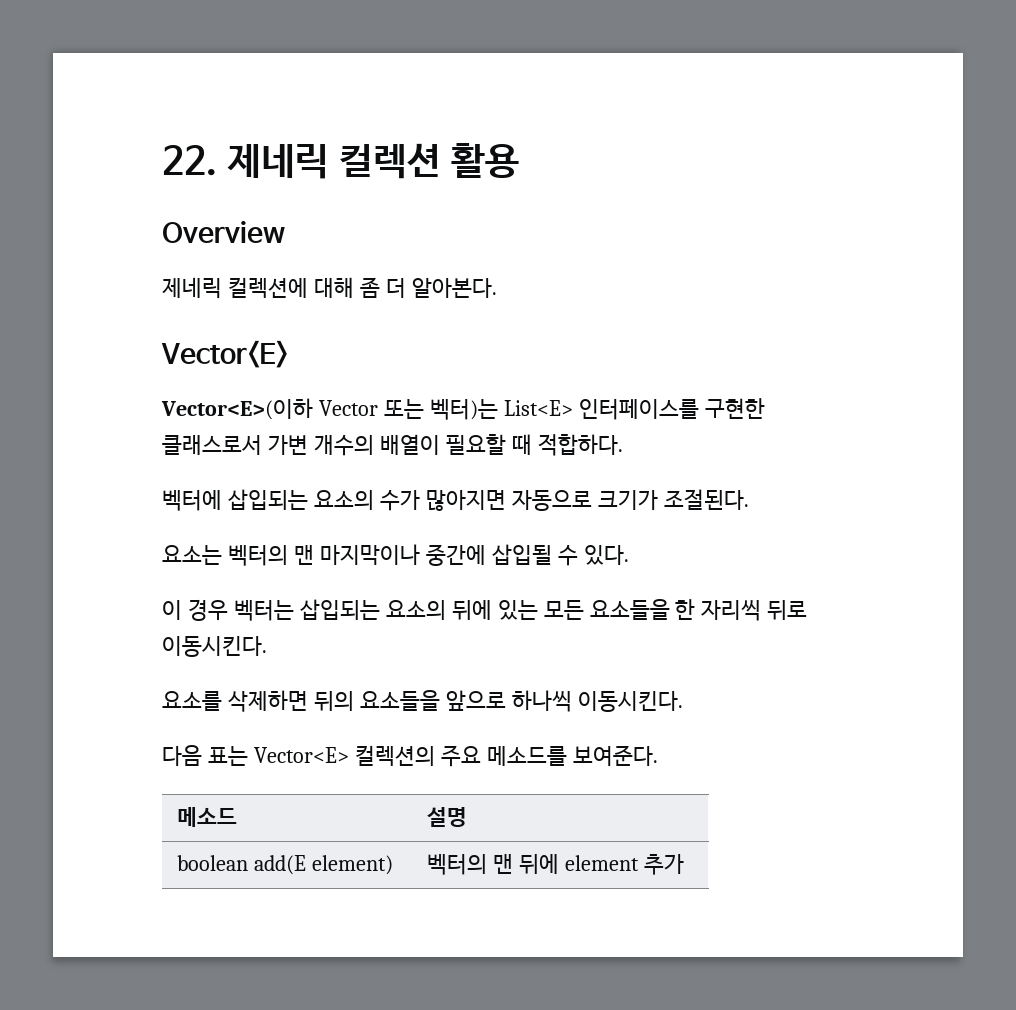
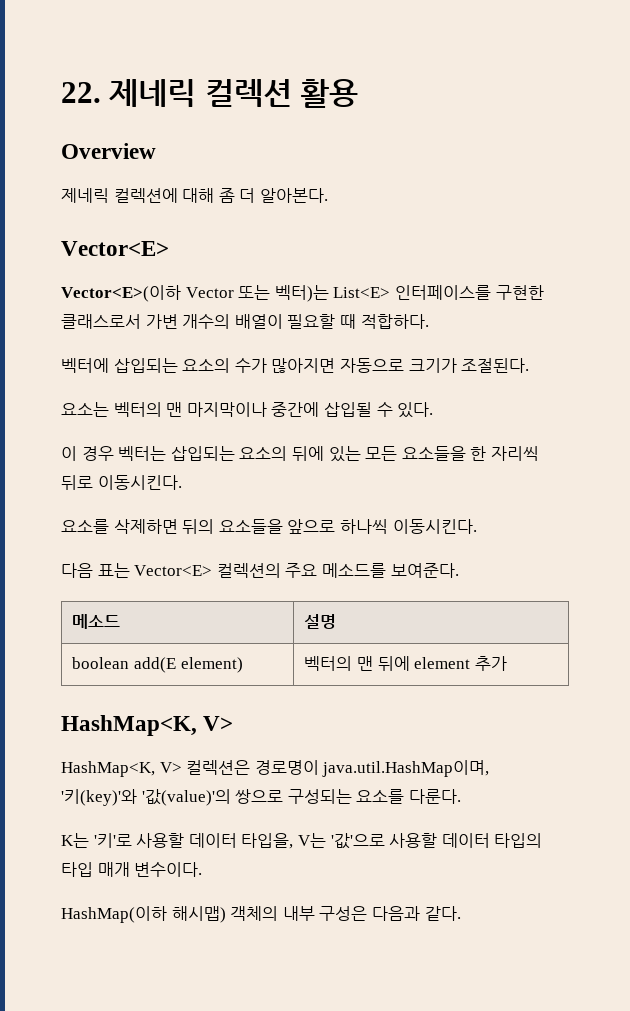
  boolean add(E element) | 벡터의 맨 뒤에 element 추가
+ HashMap<K, V>
+ HashMap<K, V> 컬렉션은 경로명이 java.util.HashMap이며, '키(key)'와 '값(value)'의 쌍으로 구성되는 요소를 다룬다.
+ K는 '키'로 사용할 데이터 타입을, V는 '값'으로 사용할 데이터 타입의 타입 매개 변수이다.
+ HashMap(이하 해시맵) 객체의 내부 구성은 다음과 같다.

